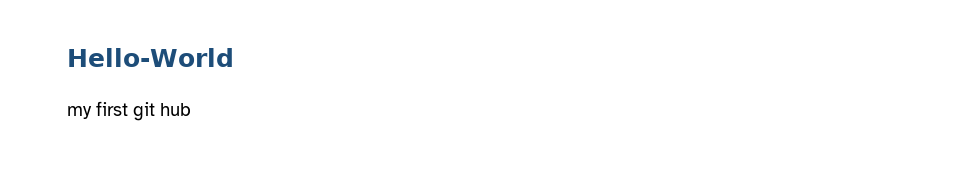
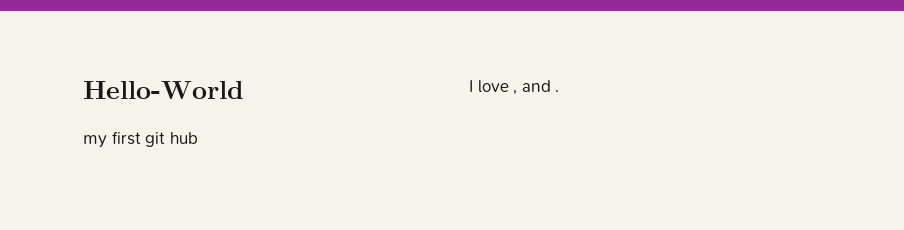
+ I love , and .

